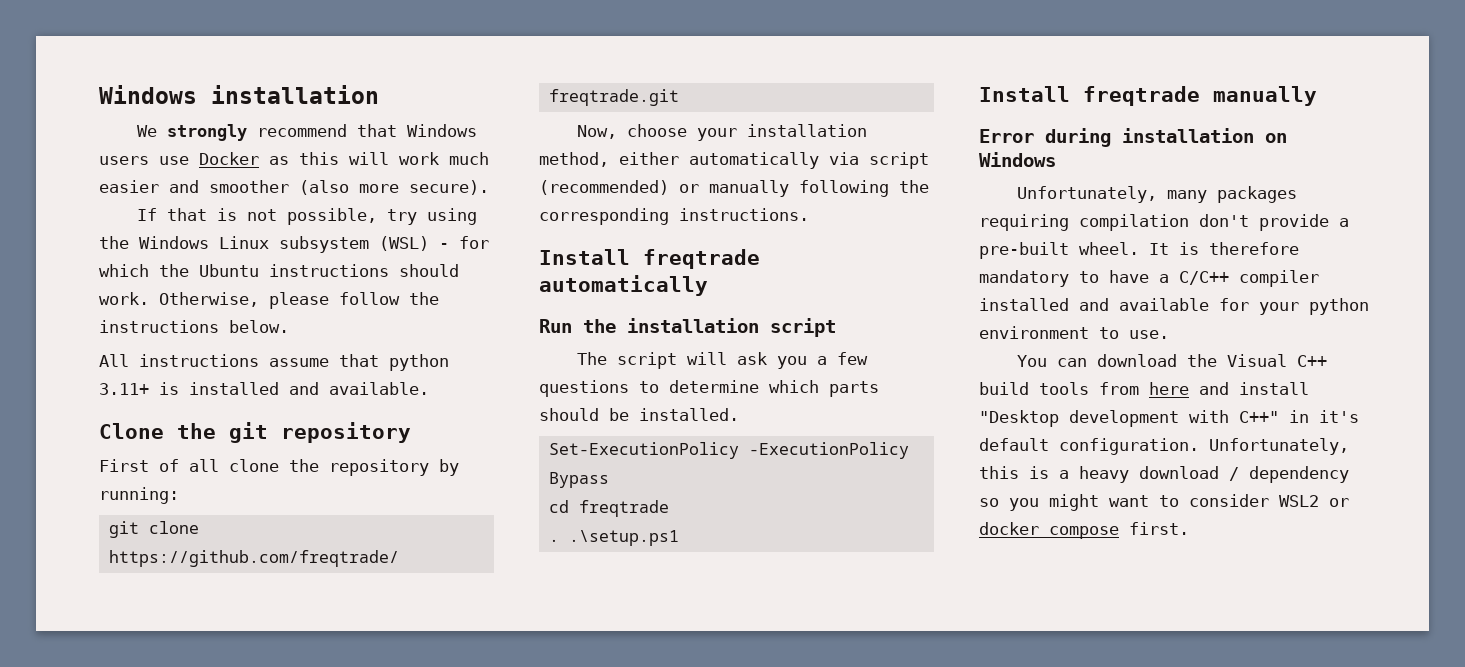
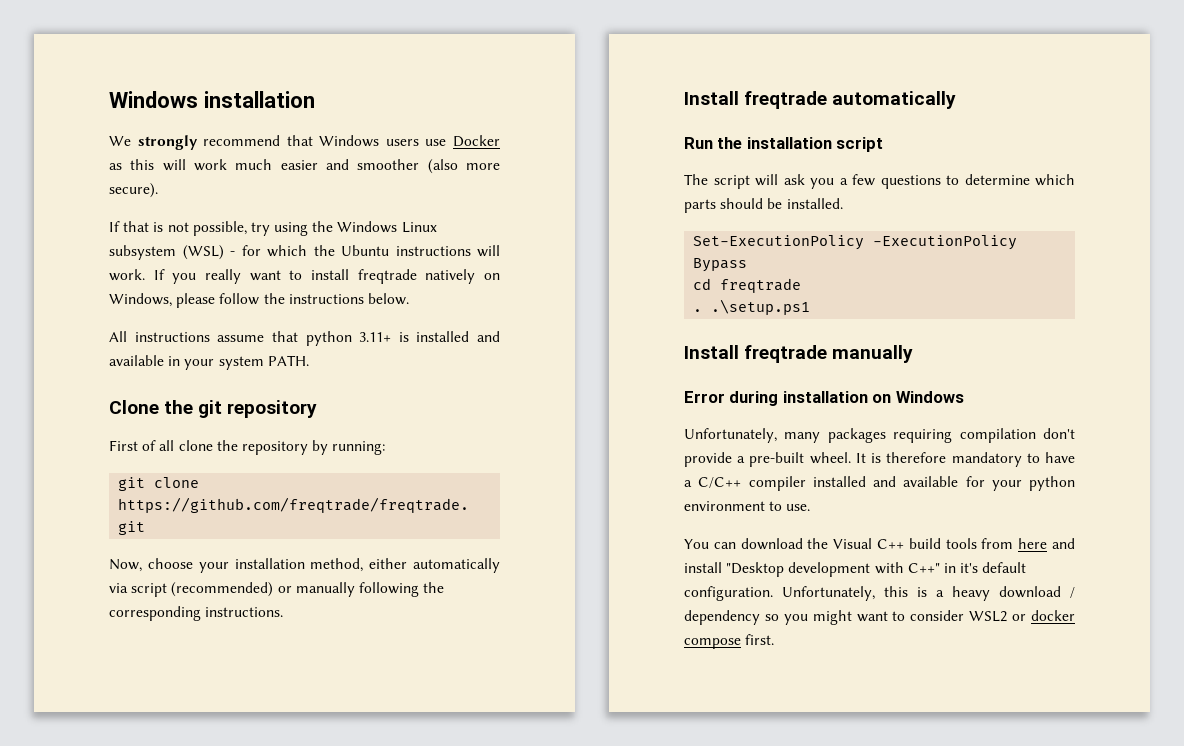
- If that is not possible, try using the Windows Linux subsystem (WSL) - for which the Ubuntu instructions should work. Otherwise, please follow the instructions below.
+ If that is not possible, try using the Windows Linux subsystem (WSL) - for which the Ubuntu instructions will work. If you really want to install freqtrade natively on Windows, please follow the instructions below.
- All instructions assume that python 3.11+ is installed and available.
+ All instructions assume that python 3.11+ is installed and available in your system PATH.

